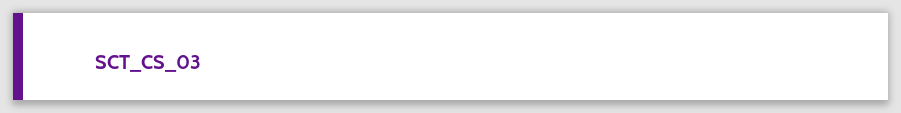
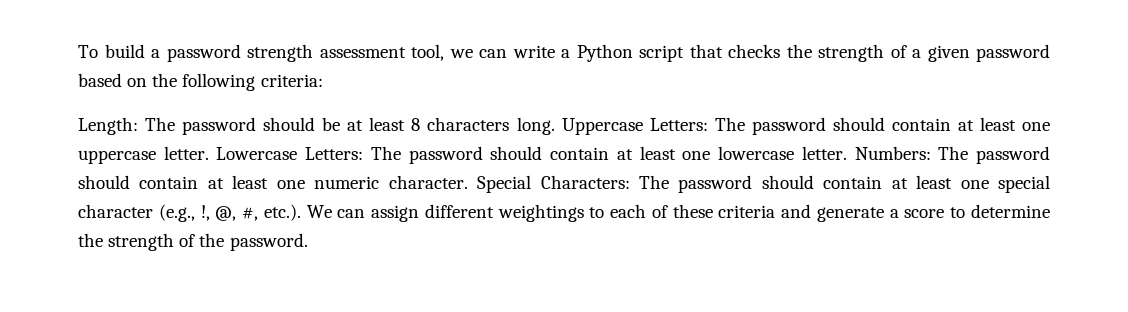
- SCT_CS_03
+ To build a password strength assessment tool, we can write a Python script that checks the strength of a given password based on the following criteria:
+ Length: The password should be at least 8 characters long. Uppercase Letters: The password should contain at least one uppercase letter. Lowercase Letters: The password should contain at least one lowercase letter. Numbers: The password should contain at least one numeric character. Special Characters: The password should contain at least one special character (e.g., !, @, #, etc.). We can assign different weightings to each of these criteria and generate a score to determine the strength of the password.

